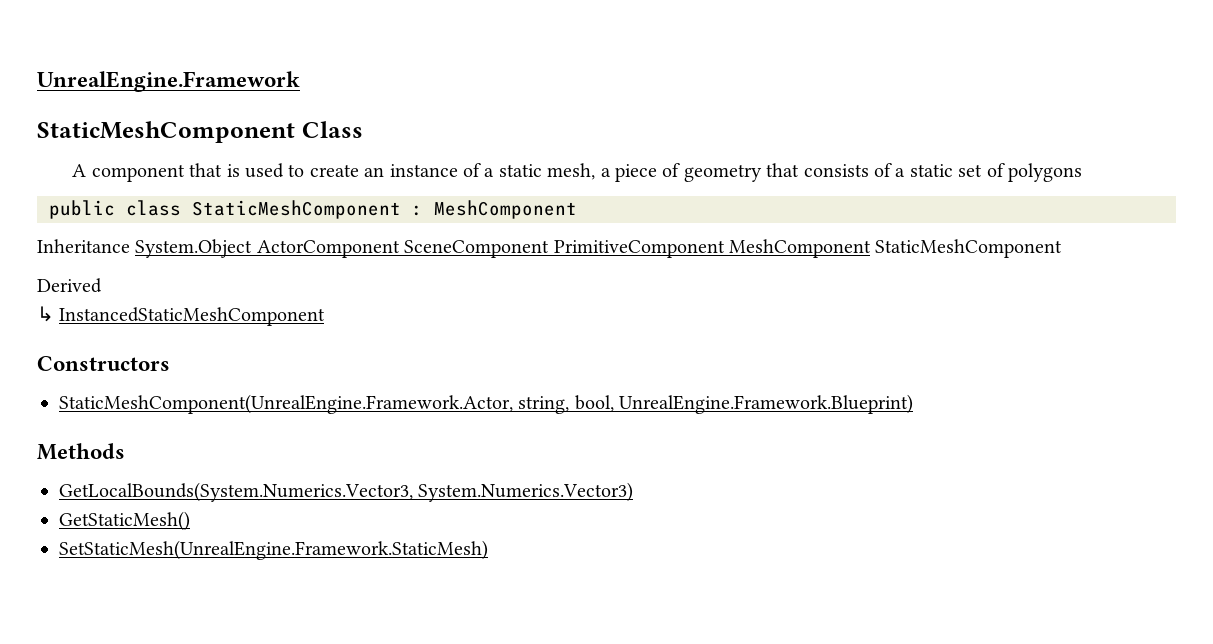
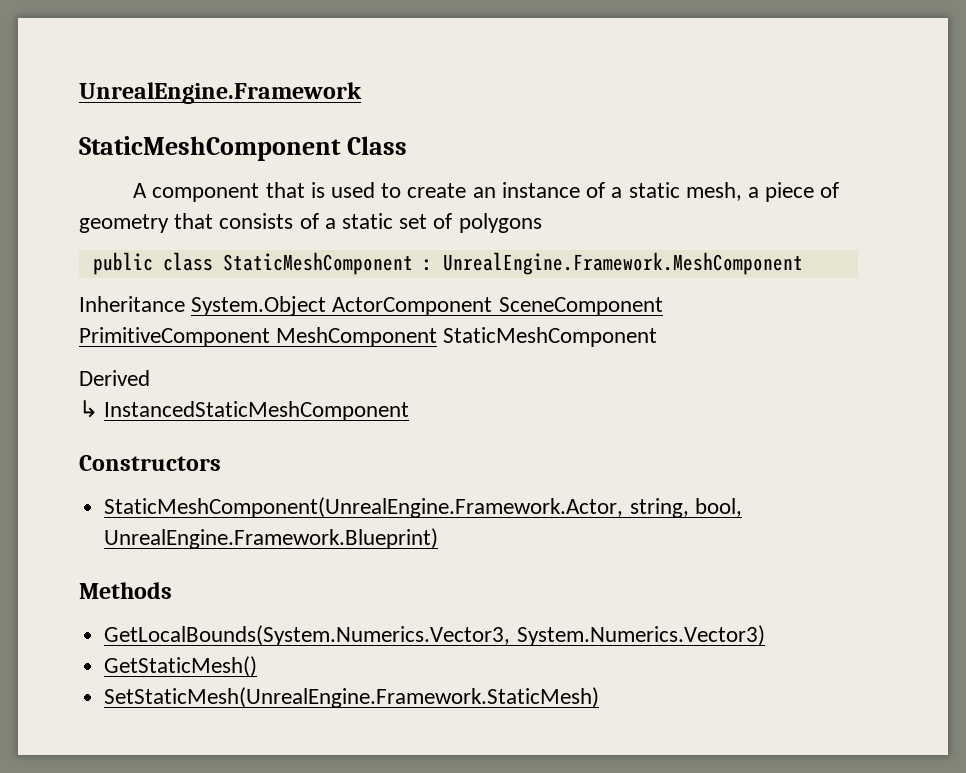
- public class StaticMeshComponent : MeshComponent
+ public class StaticMeshComponent : UnrealEngine.Framework.MeshComponent

